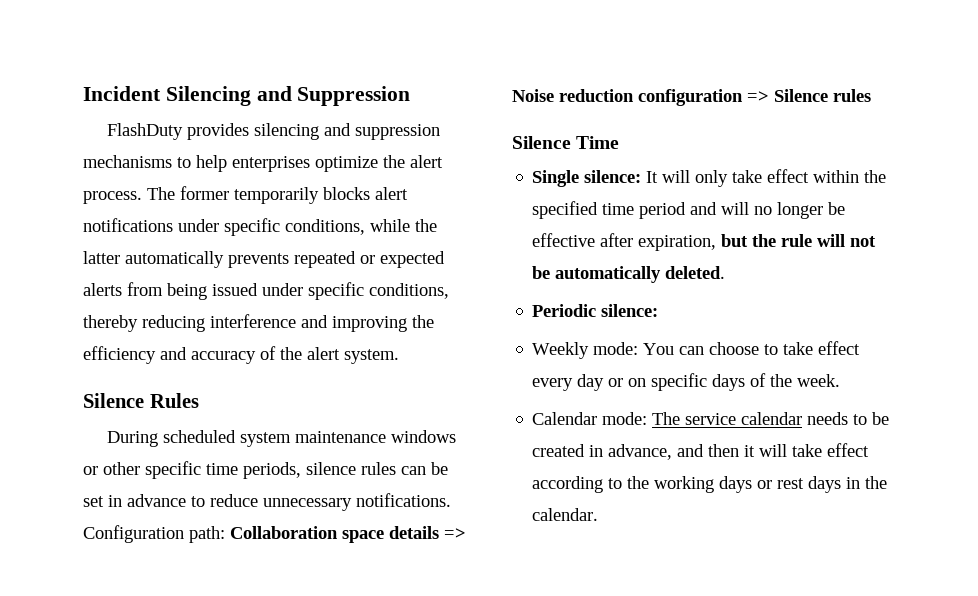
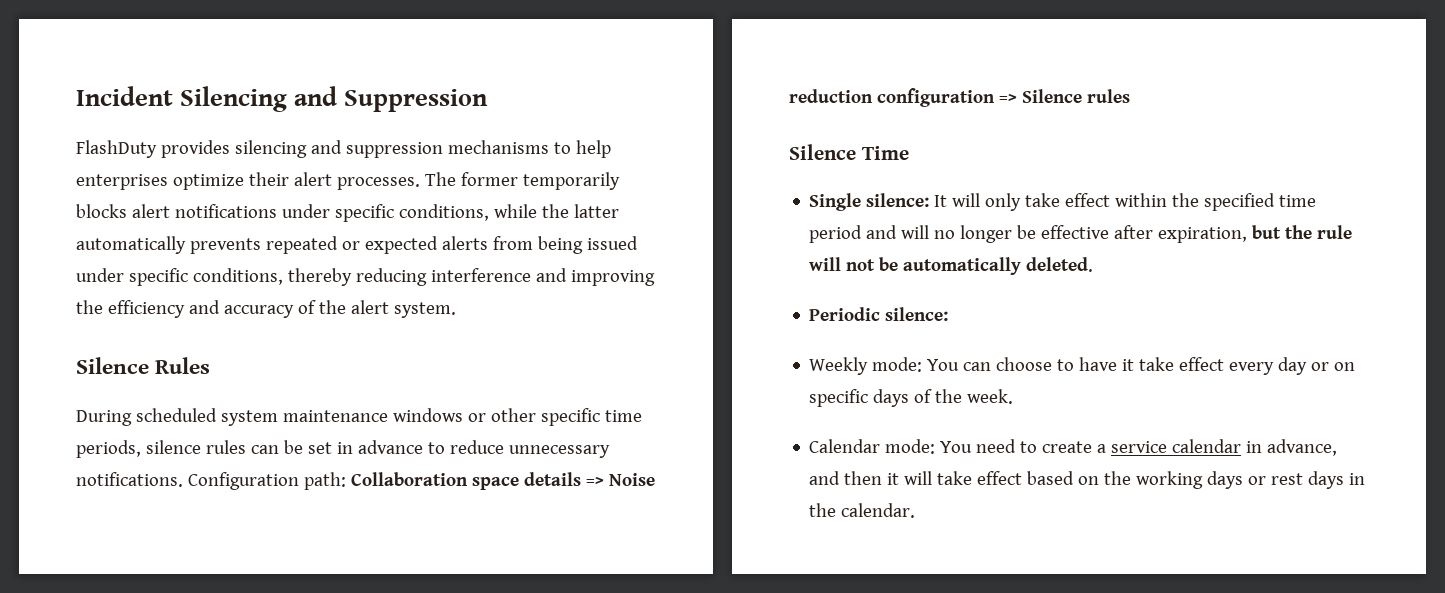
- FlashDuty provides silencing and suppression mechanisms to help enterprises optimize the alert process.
+ FlashDuty provides silencing and suppression mechanisms to help enterprises optimize their alert processes.
- Weekly mode: You can choose to take effect every day or on specific days of the week.
+ Weekly mode: You can choose to have it take effect every day or on specific days of the week.
- Calendar mode: The service calendar needs to be created in advance, and then it will take effect according to the working days or rest days in the calendar.
+ Calendar mode: You need to create a service calendar in advance, and then it will take effect based on the working days or rest days in the calendar.

